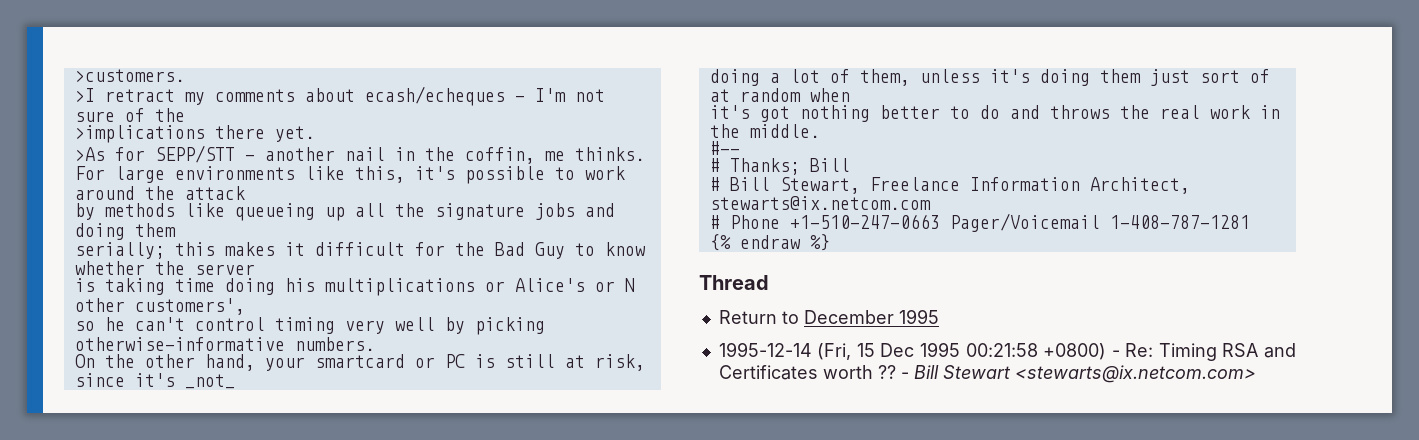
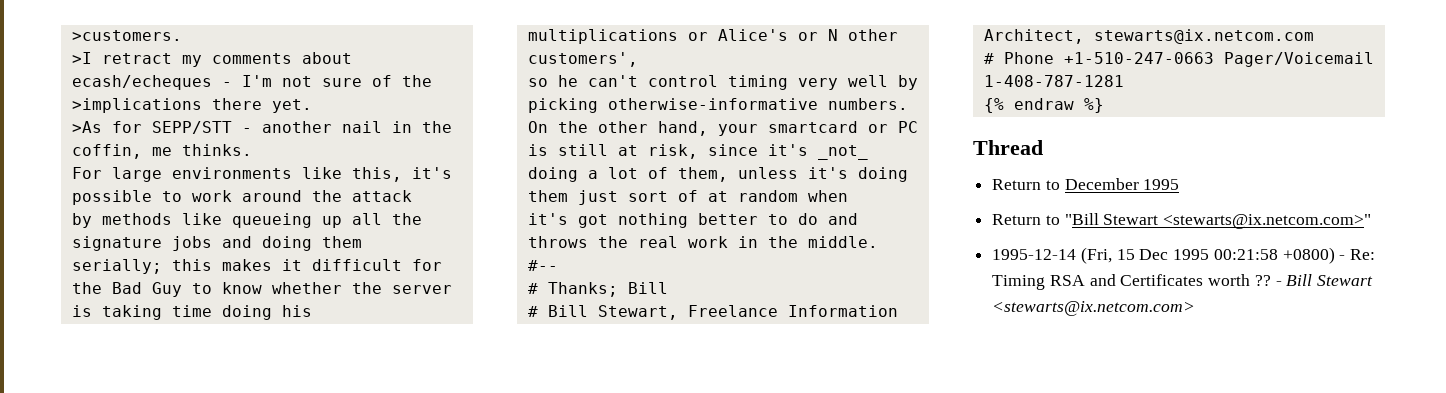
+ Return to "Bill Stewart <stewarts@ix.netcom.com>"

